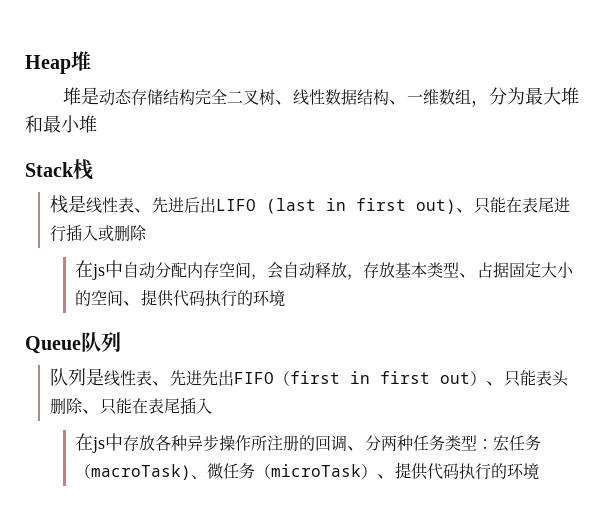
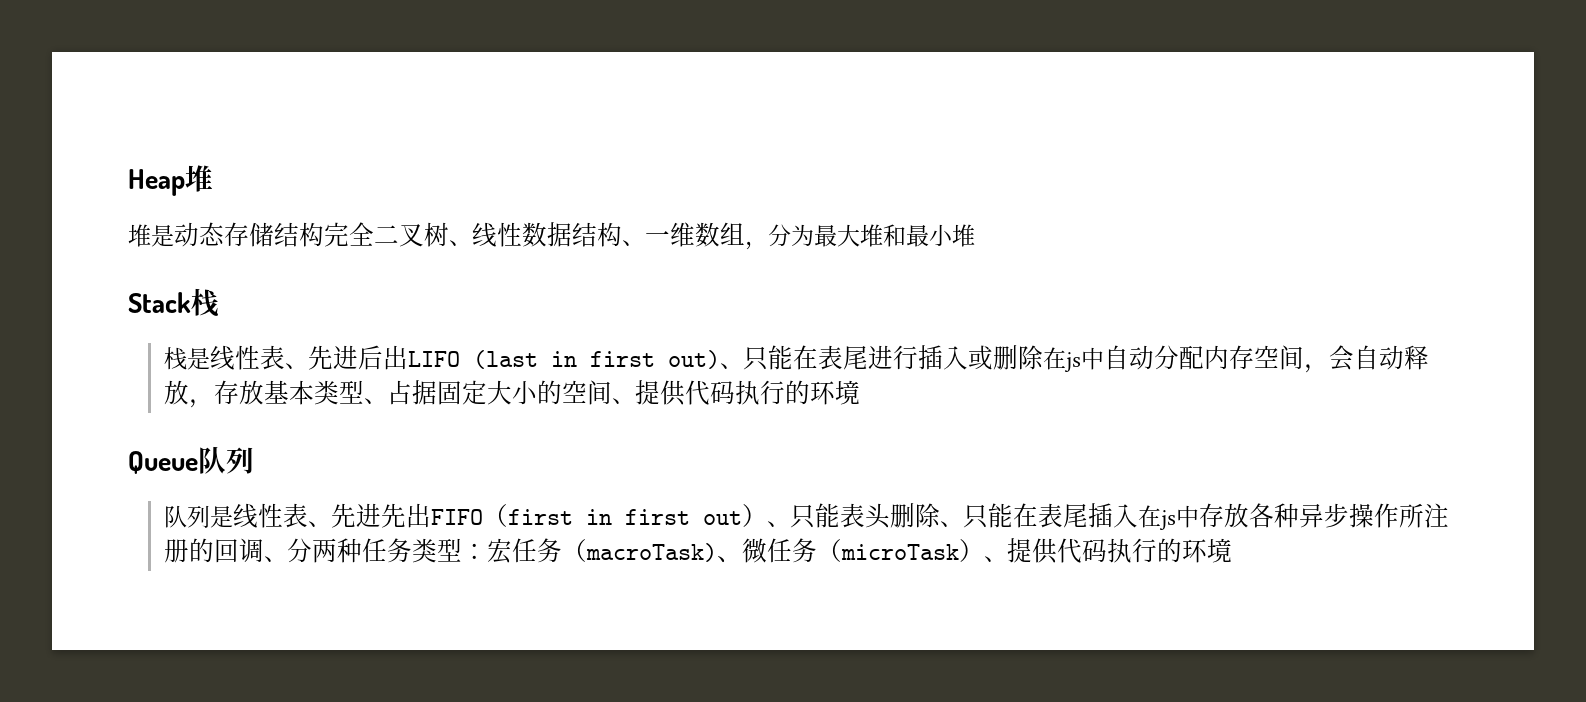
- 栈是线性表、先进后出LIFO (last in first out)、只能在表尾进行插入或删除
- 在js中自动分配内存空间，会自动释放，存放基本类型、占据固定大小的空间、提供代码执行的环境
+ 栈是线性表、先进后出LIFO (last in first out)、只能在表尾进行插入或删除在js中自动分配内存空间，会自动释放，存放基本类型、占据固定大小的空间、提供代码执行的环境
- 队列是线性表、先进先出FIFO（first in first out）、只能表头删除、只能在表尾插入
- 在js中存放各种异步操作所注册的回调、分两种任务类型：宏任务（macroTask)、微任务（microTask）、提供代码执行的环境
+ 队列是线性表、先进先出FIFO（first in first out）、只能表头删除、只能在表尾插入在js中存放各种异步操作所注册的回调、分两种任务类型：宏任务（macroTask)、微任务（microTask）、提供代码执行的环境

